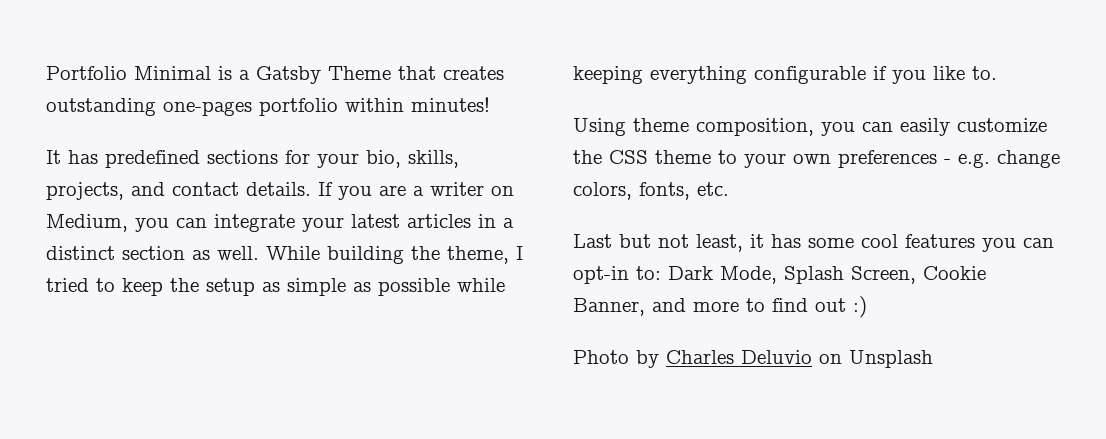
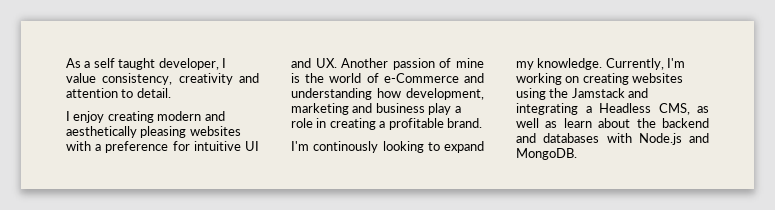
- Portfolio Minimal is a Gatsby Theme that creates outstanding one-pages portfolio within minutes!
- It has predefined sections for your bio, skills, projects, and contact details. If you are a writer on Medium, you can integrate your latest articles in a distinct section as well. While building the theme, I tried to keep the setup as simple as possible while keeping everything configurable if you like to.
- Using theme composition, you can easily customize the CSS theme to your own preferences - e.g. change colors, fonts, etc.
- Last but not least, it has some cool features you can opt-in to: Dark Mode, Splash Screen, Cookie Banner, and more to find out :)
- Photo by Charles Deluvio on Unsplash
+ As a self taught developer, I value consistency, creativity and attention to detail.
+ I enjoy creating modern and aesthetically pleasing websites with a preference for intuitive UI and UX. Another passion of mine is the world of e-Commerce and understanding how development, marketing and business play a role in creating a profitable brand.
+ I'm continously looking to expand my knowledge. Currently, I'm working on creating websites using the Jamstack and integrating a Headless CMS, as well as learn about the backend and databases with Node.js and MongoDB.

